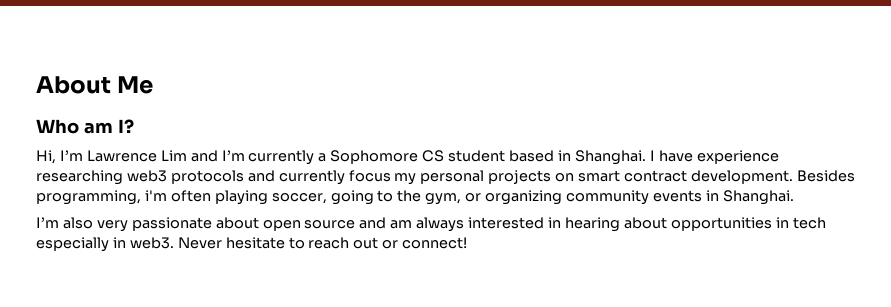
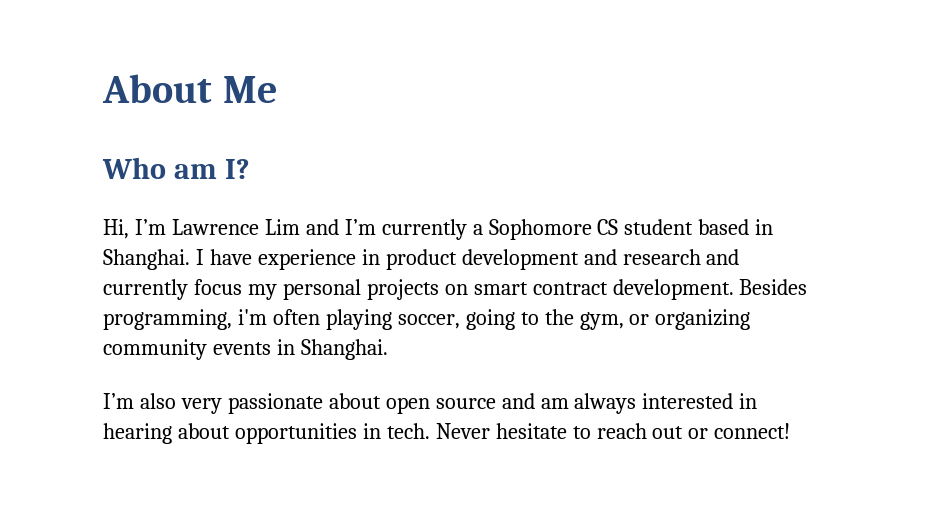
- I have experience researching web3 protocols and currently focus my personal projects on smart contract development.
+ I have experience in product development and research and currently focus my personal projects on smart contract development.
- I’m also very passionate about open source and am always interested in hearing about opportunities in tech especially in web3.
+ I’m also very passionate about open source and am always interested in hearing about opportunities in tech.

